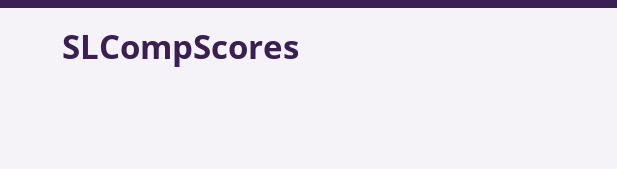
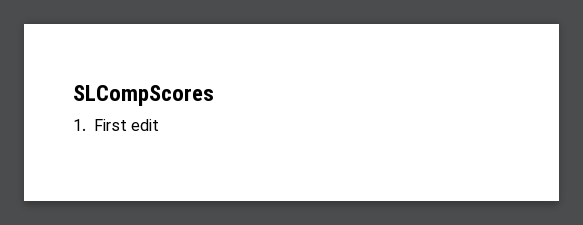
+ 1. First edit

